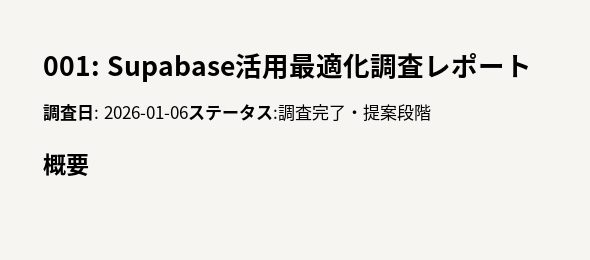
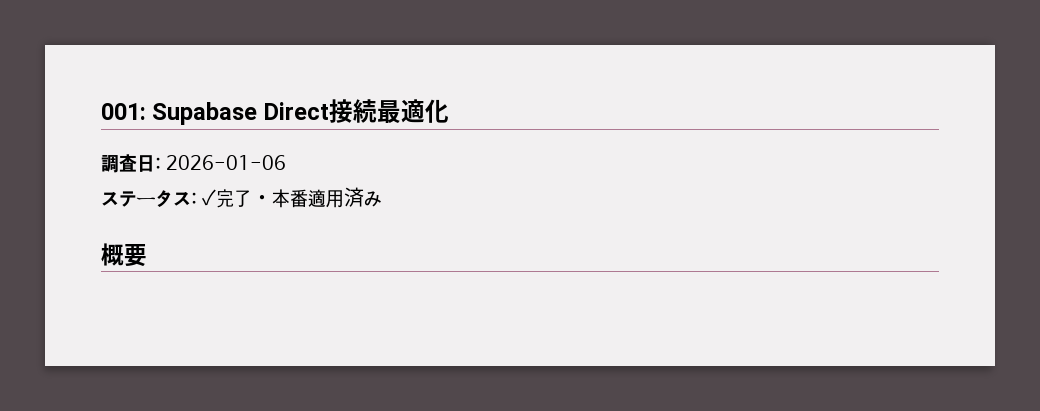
- 001: Supabase活用最適化調査レポート
+ 001: Supabase Direct接続最適化
- 調査日: 2026-01-06ステータス:調査完了・提案段階
+ 調査日: 2026-01-06
+ ステータス: ✓完了・本番適用済み

